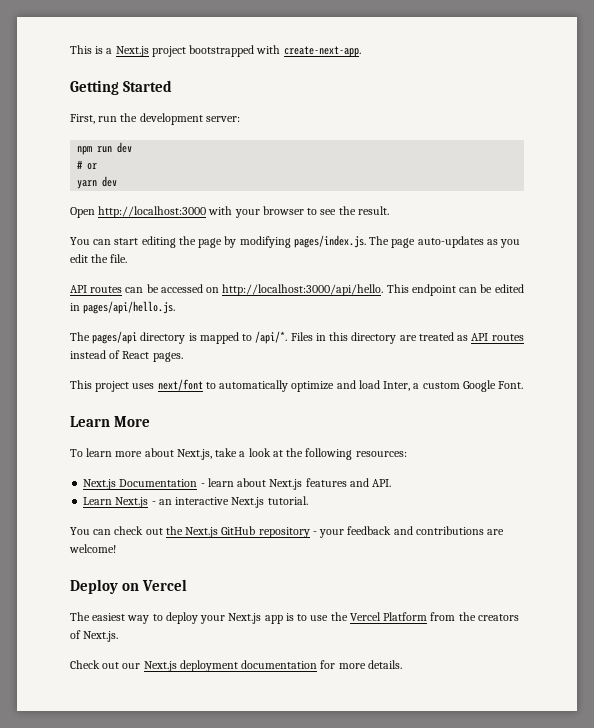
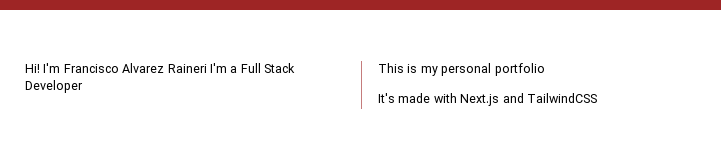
- This is a Next.js project bootstrapped with create-next-app.
- Getting Started
- First, run the development server:
- npm run dev
- # or
- yarn dev
- Open http://localhost:3000 with your browser to see the result.
- You can start editing the page by modifying pages/index.js. The page auto-updates as you edit the file.
- API routes can be accessed on http://localhost:3000/api/hello. This endpoint can be edited in pages/api/hello.js.
- The pages/api directory is mapped to /api/*. Files in this directory are treated as API routes instead of React pages.
- This project uses next/font to automatically optimize and load Inter, a custom Google Font.
- Learn More
- To learn more about Next.js, take a look at the following resources:
- Next.js Documentation - learn about Next.js features and API.
- Learn Next.js - an interactive Next.js tutorial.
- You can check out the Next.js GitHub repository - your feedback and contributions are welcome!
- Deploy on Vercel
- The easiest way to deploy your Next.js app is to use the Vercel Platform from the creators of Next.js.
- Check out our Next.js deployment documentation for more details.
+ Hi! I'm Francisco Alvarez Raineri I'm a Full Stack Developer
+ This is my personal portfolio
+ It's made with Next.js and TailwindCSS

